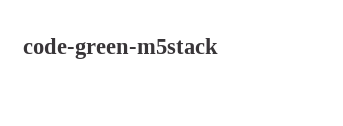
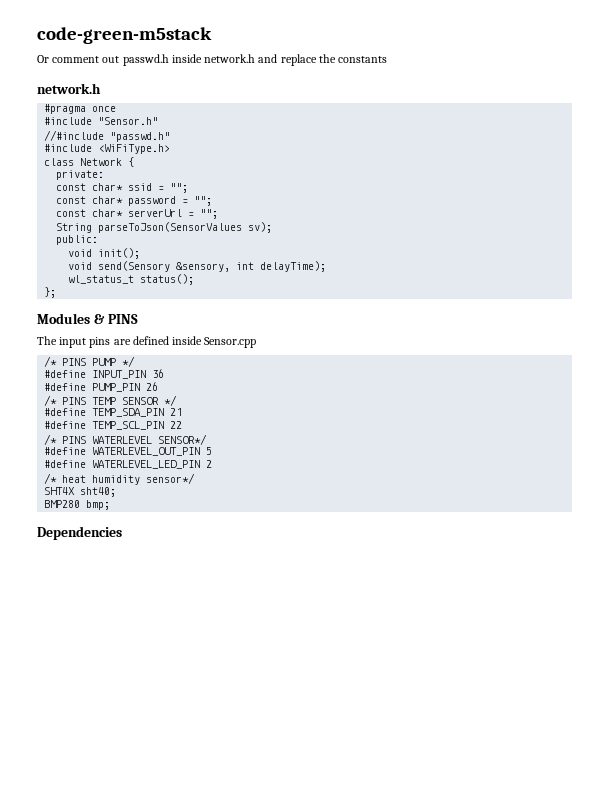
+ Or comment out passwd.h inside network.h and replace the constants
+ network.h
+ #pragma once
+ #include "Sensor.h"
+ //#include "passwd.h"
+ #include <WiFiType.h>
+ class Network {
+ private:
+ const char* ssid = "";
+ const char* password = "";
+ const char* serverUrl = "";
+ String parseToJson(SensorValues sv);
+ public:
+ void init();
+ void send(Sensory &sensory, int delayTime);
+ wl_status_t status();
+ };
+ Modules & PINS
+ The input pins are defined inside Sensor.cpp
+ /* PINS PUMP */
+ #define INPUT_PIN 36
+ #define PUMP_PIN 26
+ /* PINS TEMP SENSOR */
+ #define TEMP_SDA_PIN 21
+ #define TEMP_SCL_PIN 22
+ /* PINS WATERLEVEL SENSOR*/
+ #define WATERLEVEL_OUT_PIN 5
+ #define WATERLEVEL_LED_PIN 2
+ /* heat humidity sensor*/
+ SHT4X sht40;
+ BMP280 bmp;
+ Dependencies

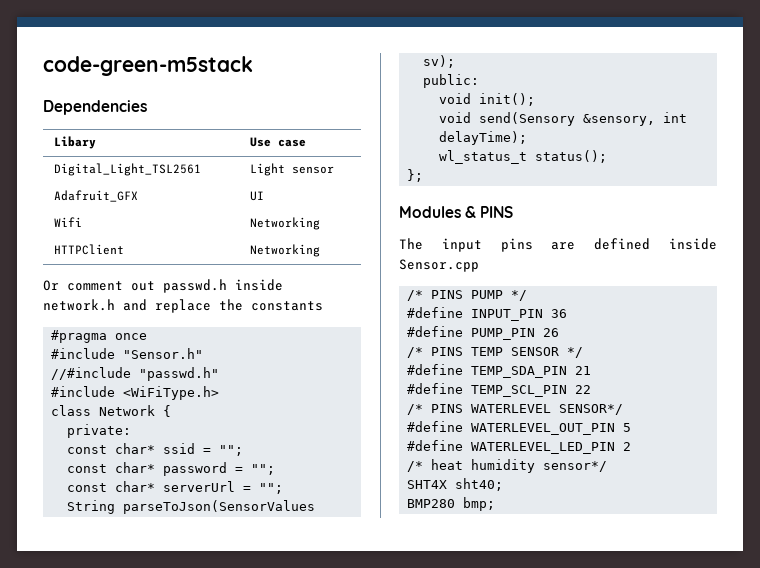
+ Dependencies
+ Libary | Use case
+ Digital_Light_TSL2561 | Light sensor
+ Adafruit_GFX | UI
+ Wifi | Networking
+ HTTPClient | Networking
  Or comment out passwd.h inside network.h and replace the constants
- network.h
- Dependencies

